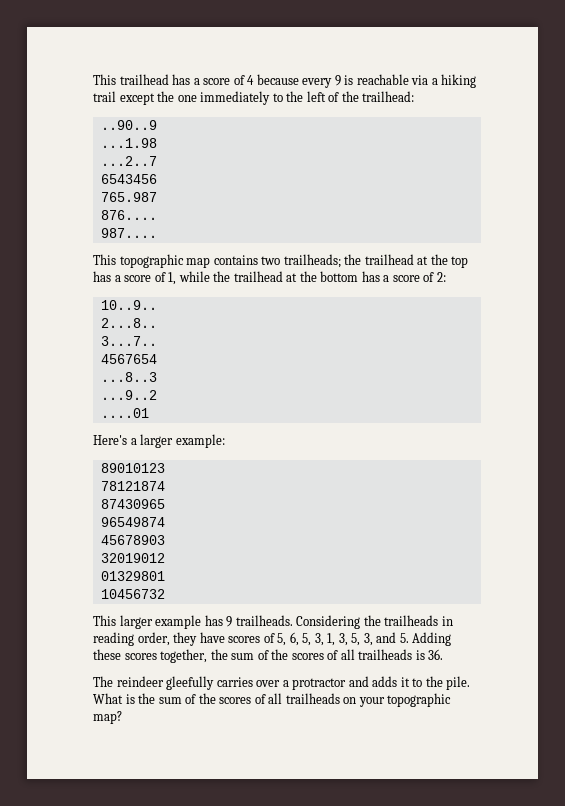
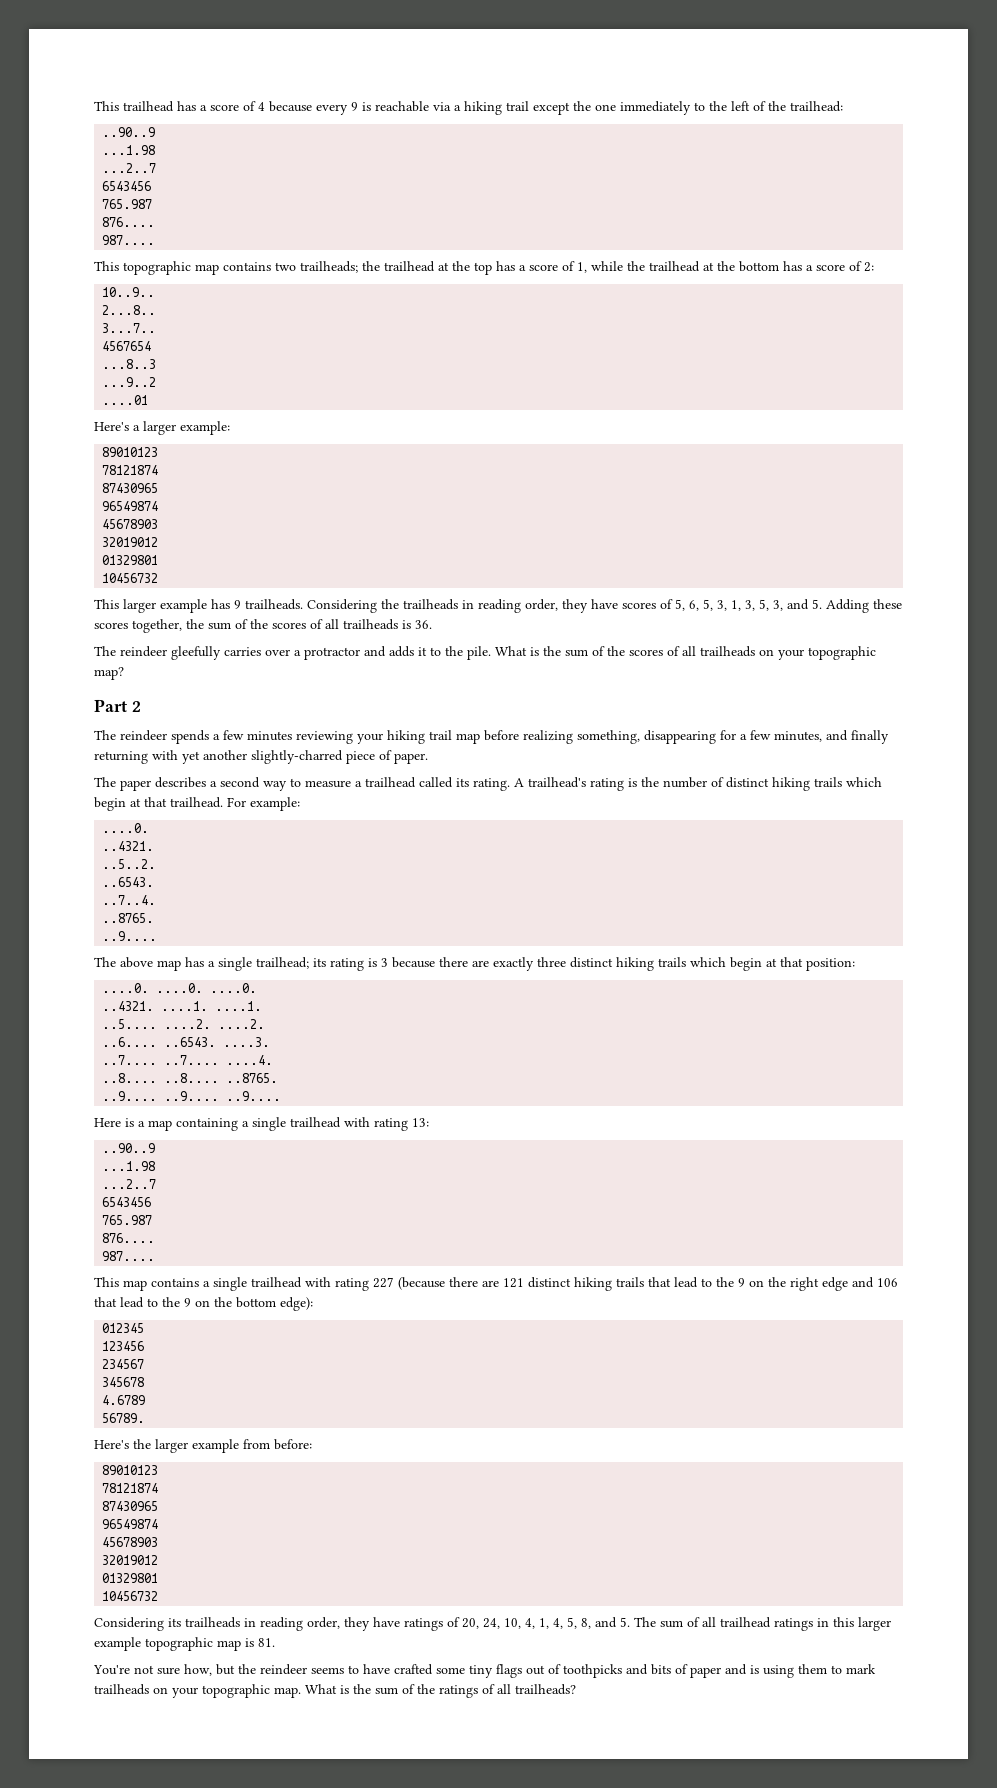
+ Part 2
+ The reindeer spends a few minutes reviewing your hiking trail map before realizing something, disappearing for a few minutes, and finally returning with yet another slightly-charred piece of paper.
+ The paper describes a second way to measure a trailhead called its rating. A trailhead's rating is the number of distinct hiking trails which begin at that trailhead. For example:
+ ....0.
+ ..4321.
+ ..5..2.
+ ..6543.
+ ..7..4.
+ ..8765.
+ ..9....
+ The above map has a single trailhead; its rating is 3 because there are exactly three distinct hiking trails which begin at that position:
+ ....0. ....0. ....0.
+ ..4321. ....1. ....1.
+ ..5.... ....2. ....2.
+ ..6.... ..6543. ....3.
+ ..7.... ..7.... ....4.
+ ..8.... ..8.... ..8765.
+ ..9.... ..9.... ..9....
+ Here is a map containing a single trailhead with rating 13:
+ ..90..9
+ ...1.98
+ ...2..7
+ 6543456
+ 765.987
+ 876....
+ 987....
+ This map contains a single trailhead with rating 227 (because there are 121 distinct hiking trails that lead to the 9 on the right edge and 106 that lead to the 9 on the bottom edge):
+ 012345
+ 123456
+ 234567
+ 345678
+ 4.6789
+ 56789.
+ Here's the larger example from before:
+ 89010123
+ 78121874
+ 87430965
+ 96549874
+ 45678903
+ 32019012
+ 01329801
+ 10456732
+ Considering its trailheads in reading order, they have ratings of 20, 24, 10, 4, 1, 4, 5, 8, and 5. The sum of all trailhead ratings in this larger example topographic map is 81.
+ You're not sure how, but the reindeer seems to have crafted some tiny flags out of toothpicks and bits of paper and is using them to mark trailheads on your topographic map. What is the sum of the ratings of all trailheads?

